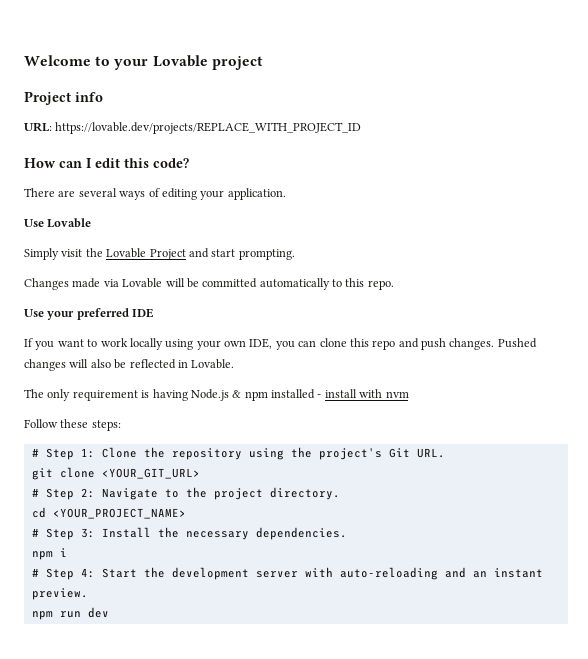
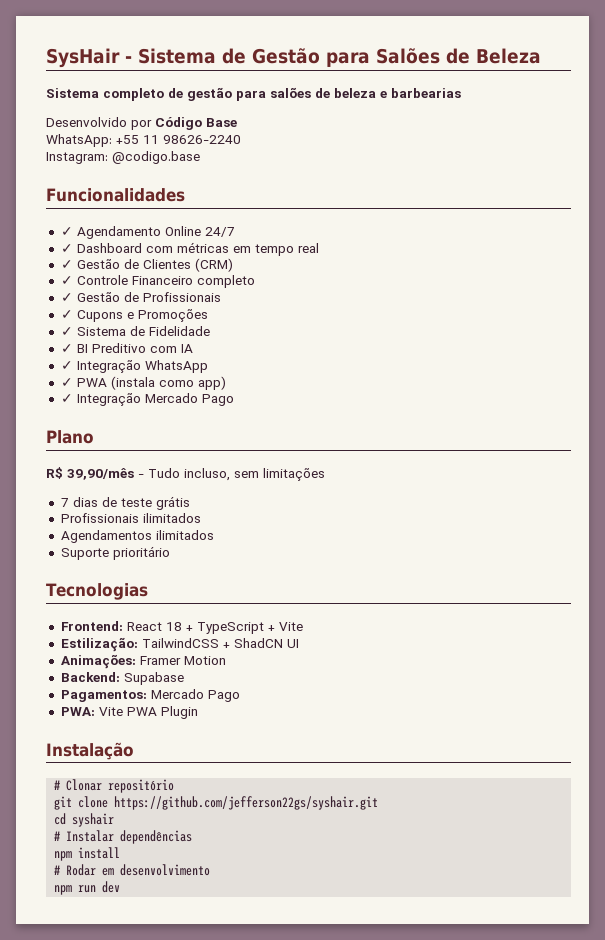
- Welcome to your Lovable project
- Project info
- URL: https://lovable.dev/projects/REPLACE_WITH_PROJECT_ID
- How can I edit this code?
- There are several ways of editing your application.
- Use Lovable
- Simply visit the Lovable Project and start prompting.
- Changes made via Lovable will be committed automatically to this repo.
- Use your preferred IDE
- If you want to work locally using your own IDE, you can clone this repo and push changes. Pushed changes will also be reflected in Lovable.
- The only requirement is having Node.js & npm installed - install with nvm
- Follow these steps:
- # Step 1: Clone the repository using the project's Git URL.
- git clone <YOUR_GIT_URL>
- # Step 2: Navigate to the project directory.
- cd <YOUR_PROJECT_NAME>
- # Step 3: Install the necessary dependencies.
- npm i
- # Step 4: Start the development server with auto-reloading and an instant preview.
+ SysHair - Sistema de Gestão para Salões de Beleza
+ Sistema completo de gestão para salões de beleza e barbearias
+ Desenvolvido por Código Base
+ WhatsApp: +55 11 98626-2240
+ Instagram: @codigo.base
+ Funcionalidades
+ ✓ Agendamento Online 24/7
+ ✓ Dashboard com métricas em tempo real
+ ✓ Gestão de Clientes (CRM)
+ ✓ Controle Financeiro completo
+ ✓ Gestão de Profissionais
+ ✓ Cupons e Promoções
+ ✓ Sistema de Fidelidade
+ ✓ BI Preditivo com IA
+ ✓ Integração WhatsApp
+ ✓ PWA (instala como app)
+ ✓ Integração Mercado Pago
+ Plano
+ R$ 39,90/mês - Tudo incluso, sem limitações
+ 7 dias de teste grátis
+ Profissionais ilimitados
+ Agendamentos ilimitados
+ Suporte prioritário
+ Tecnologias
+ Frontend: React 18 + TypeScript + Vite
+ Estilização: TailwindCSS + ShadCN UI
+ Animações: Framer Motion
+ Backend: Supabase
+ Pagamentos: Mercado Pago
+ PWA: Vite PWA Plugin
+ Instalação
+ # Clonar repositório
+ git clone https://github.com/jefferson22gs/syshair.git
+ cd syshair
+ # Instalar dependências
+ npm install
+ # Rodar em desenvolvimento

